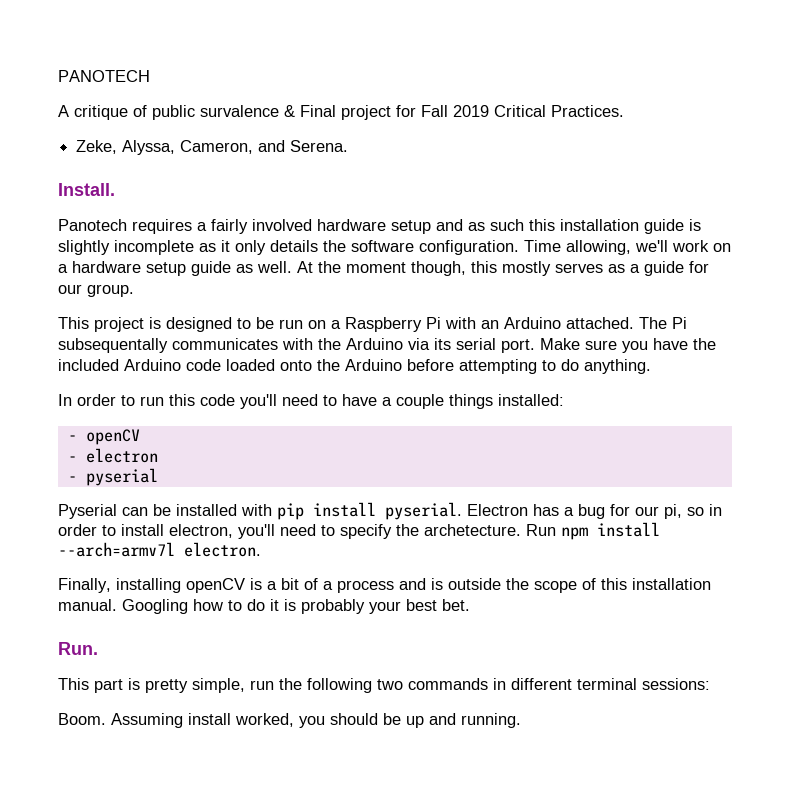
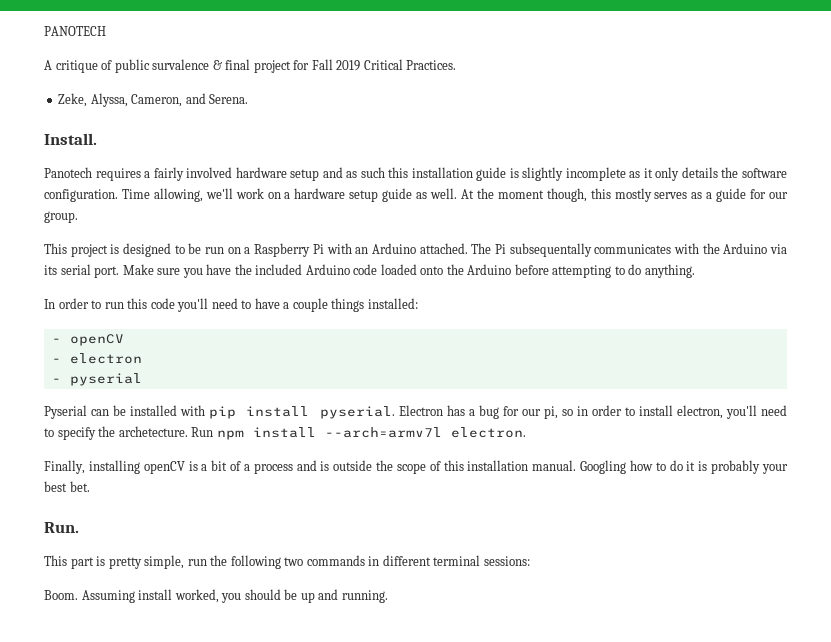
- A critique of public survalence & Final project for Fall 2019 Critical Practices.
+ A critique of public survalence & final project for Fall 2019 Critical Practices.

